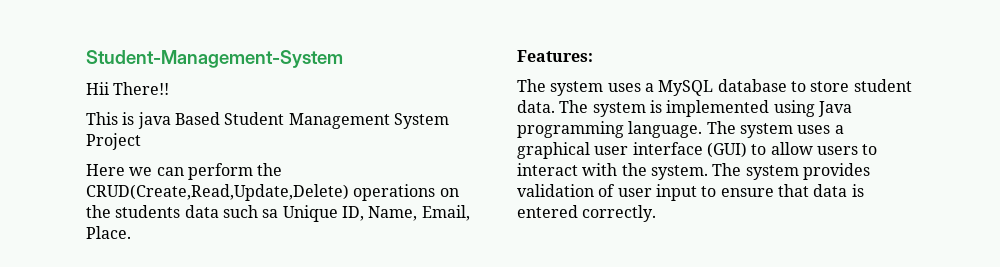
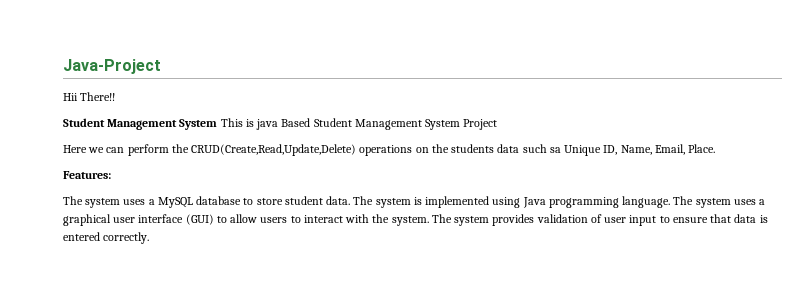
- Student-Management-System
+ Java-Project
- This is java Based Student Management System Project
+ Student Management System This is java Based Student Management System Project

